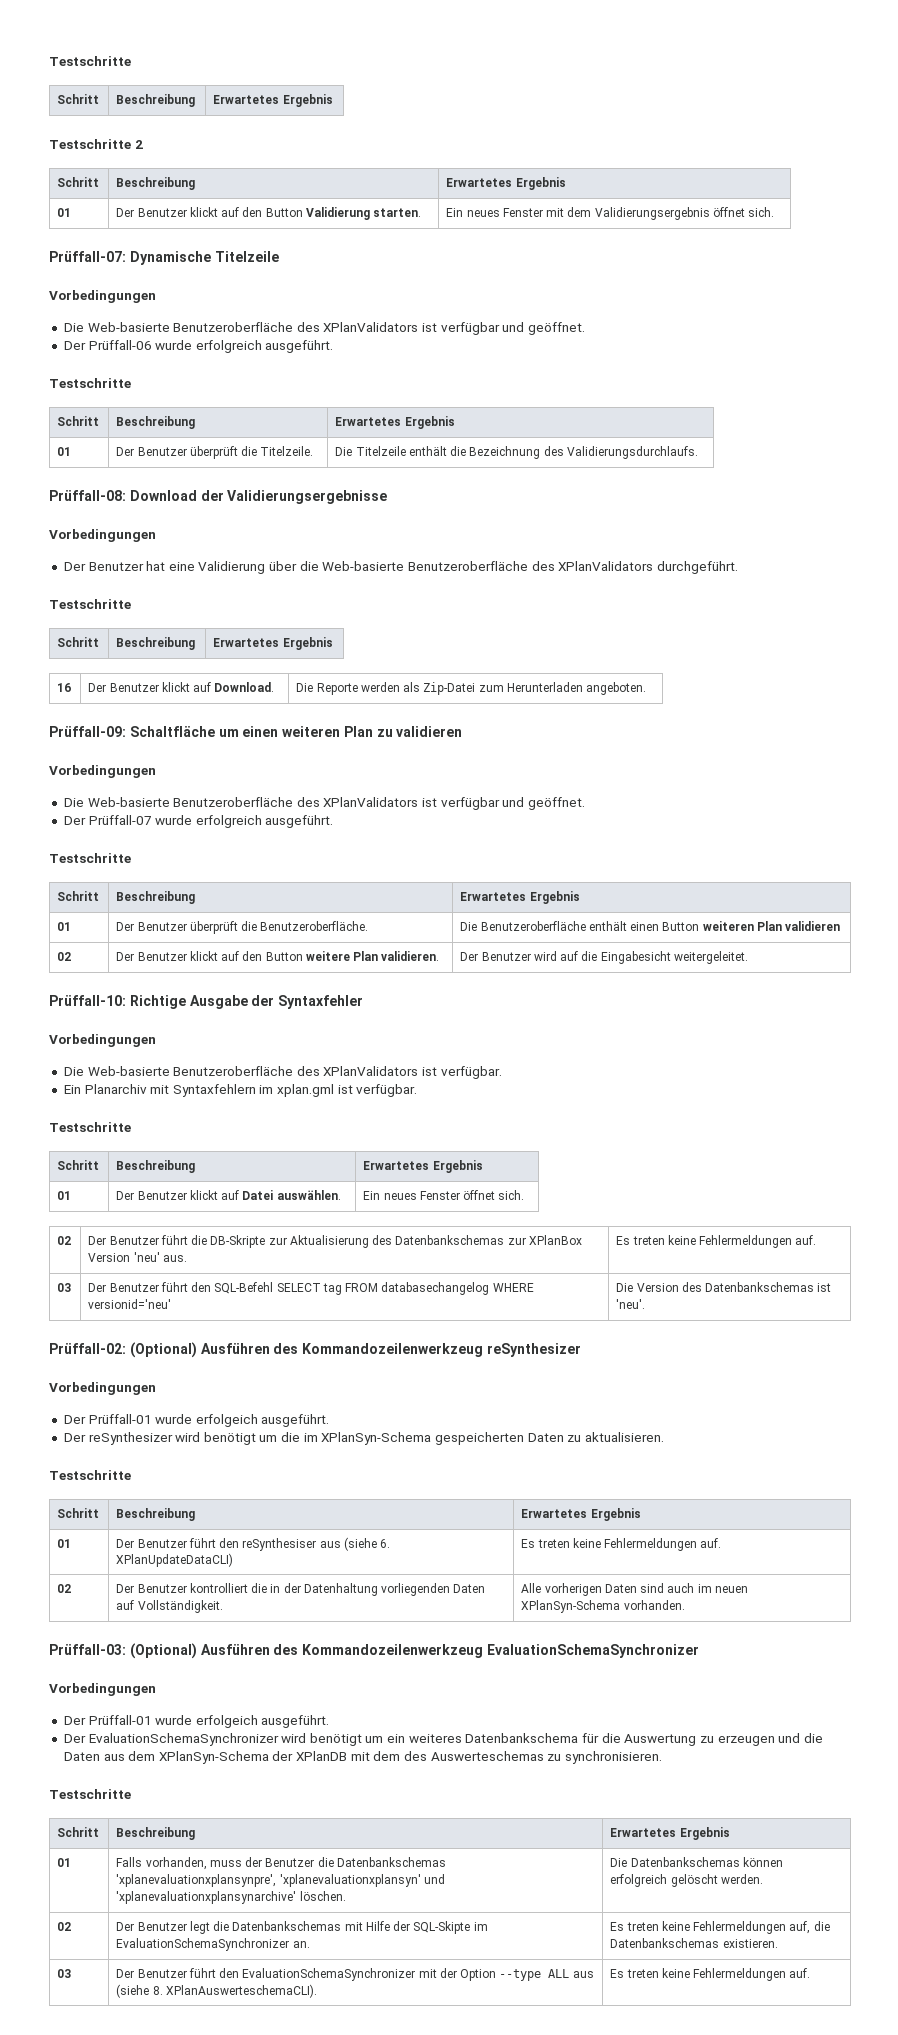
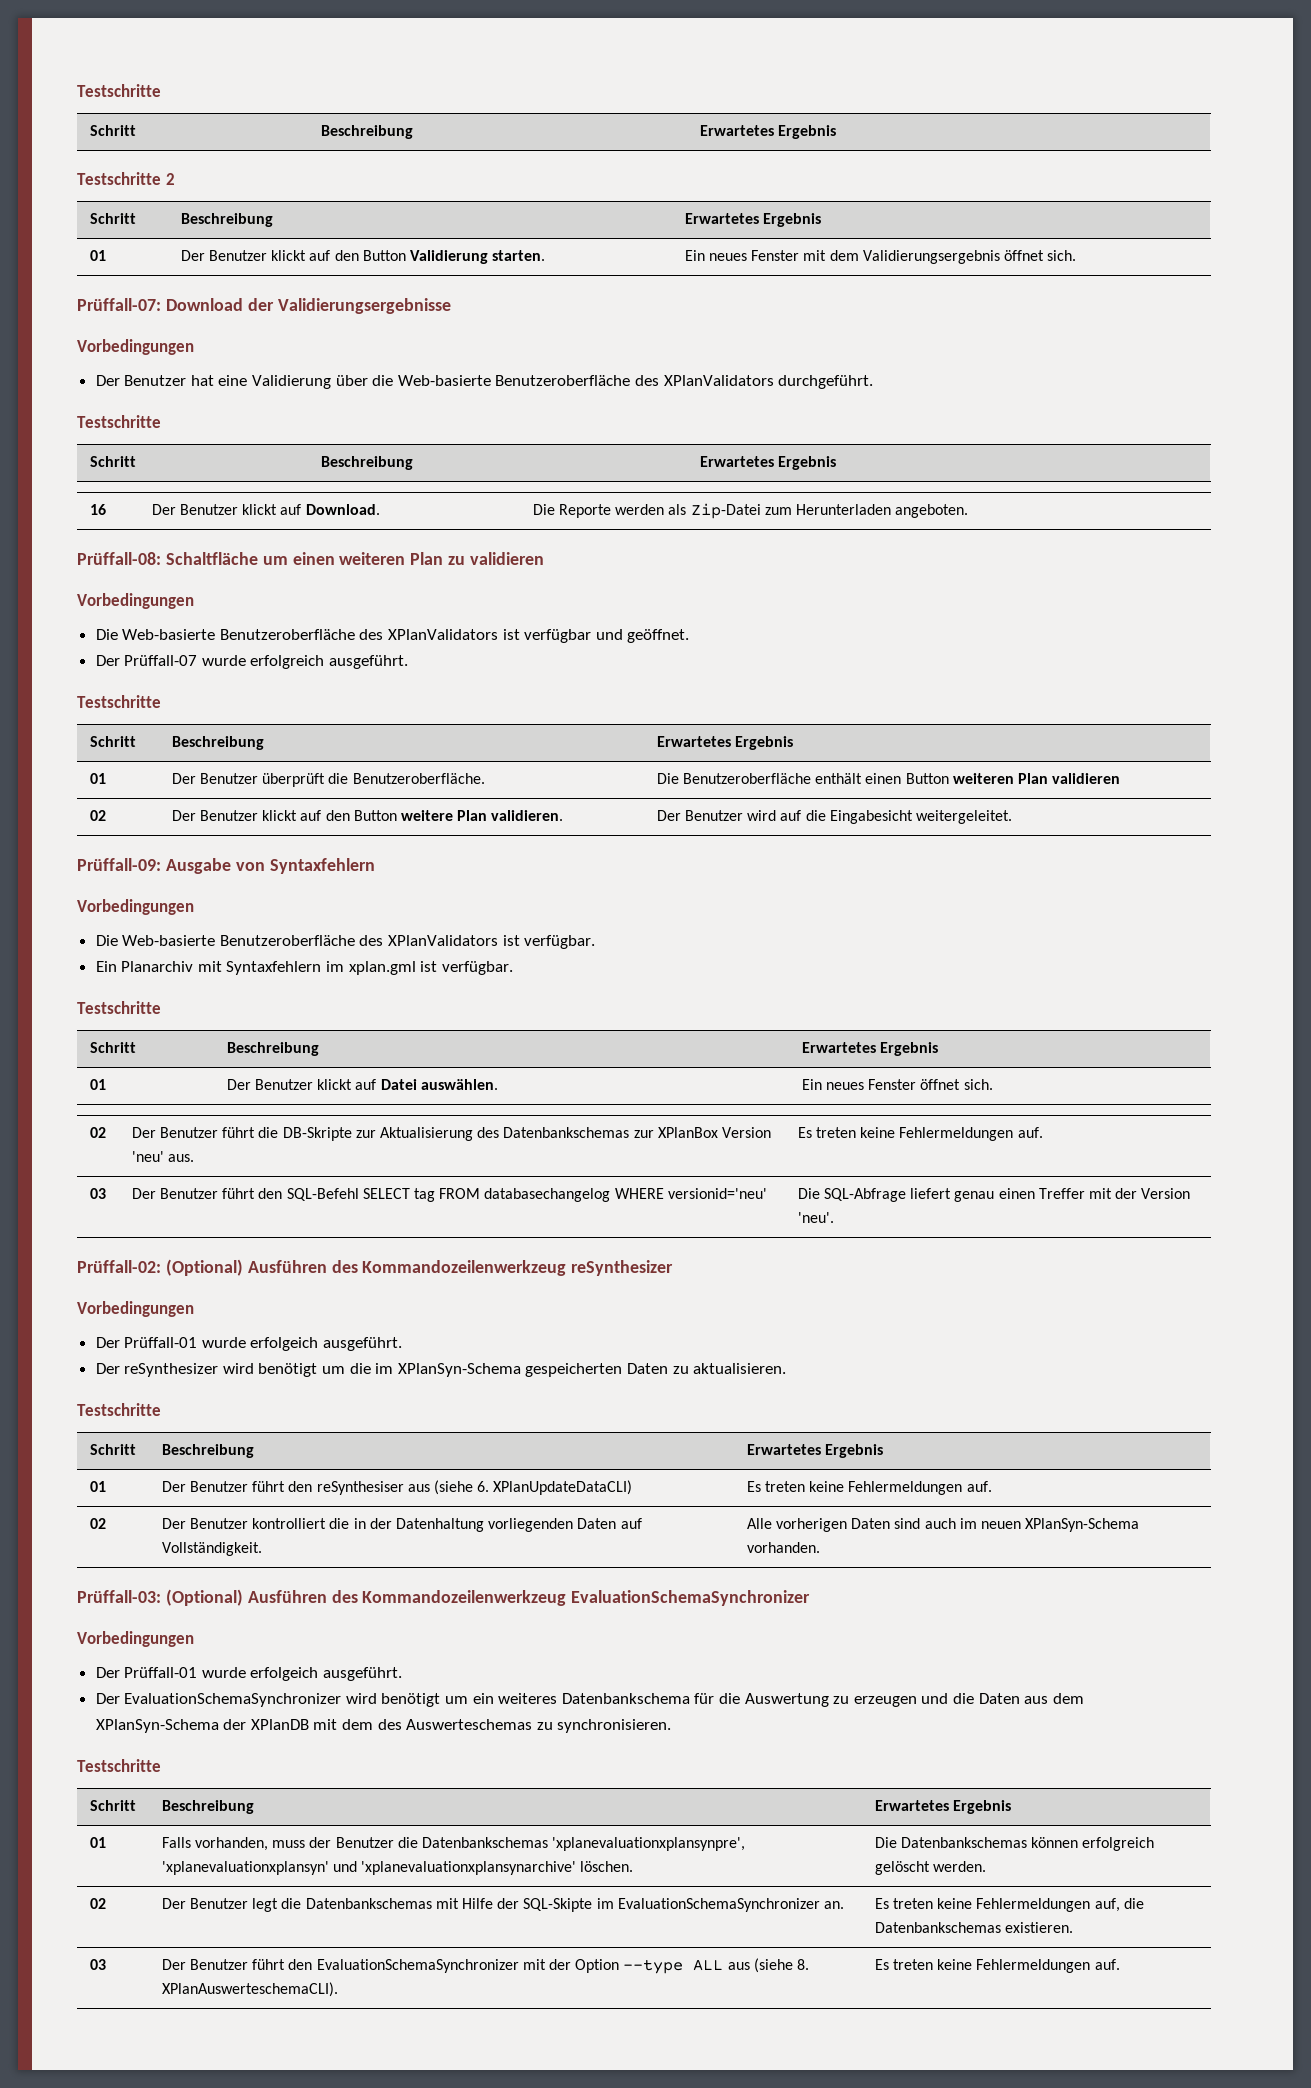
- Prüffall-07: Dynamische Titelzeile
- Vorbedingungen
- Die Web-basierte Benutzeroberfläche des XPlanValidators ist verfügbar und geöffnet.
- Der Prüffall-06 wurde erfolgreich ausgeführt.
- Testschritte
- Schritt | Beschreibung | Erwartetes Ergebnis
- 01 | Der Benutzer überprüft die Titelzeile. | Die Titelzeile enthält die Bezeichnung des Validierungsdurchlaufs.
- Prüffall-08: Download der Validierungsergebnisse
+ Prüffall-07: Download der Validierungsergebnisse
- Prüffall-09: Schaltfläche um einen weiteren Plan zu validieren
+ Prüffall-08: Schaltfläche um einen weiteren Plan zu validieren
- Prüffall-10: Richtige Ausgabe der Syntaxfehler
+ Prüffall-09: Ausgabe von Syntaxfehlern
- 03 | Der Benutzer führt den SQL-Befehl SELECT tag FROM databasechangelog WHERE versionid='neu' | Die Version des Datenbankschemas ist 'neu'.
+ 03 | Der Benutzer führt den SQL-Befehl SELECT tag FROM databasechangelog WHERE versionid='neu' | Die SQL-Abfrage liefert genau einen Treffer mit der Version 'neu'.

